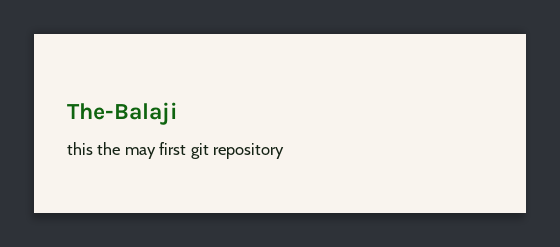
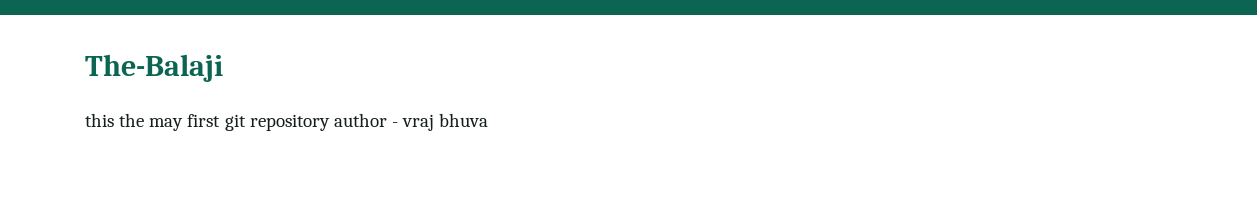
- this the may first git repository
+ this the may first git repository author - vraj bhuva

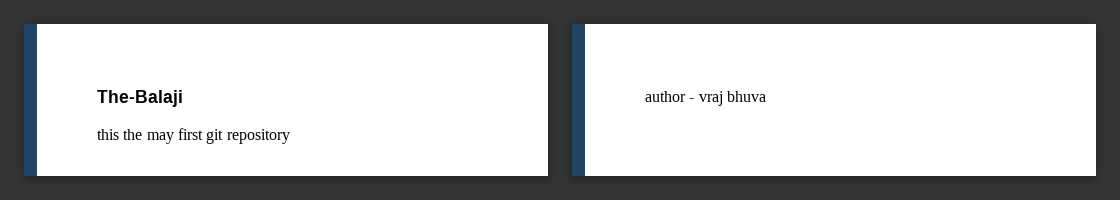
- this the may first git repository author - vraj bhuva
+ this the may first git repository
+ author - vraj bhuva

